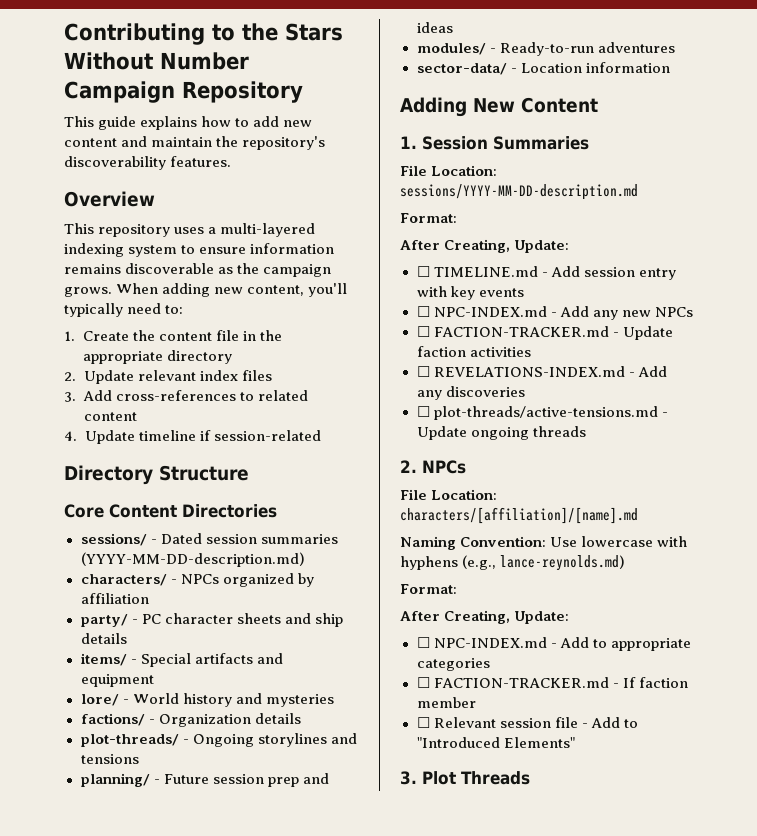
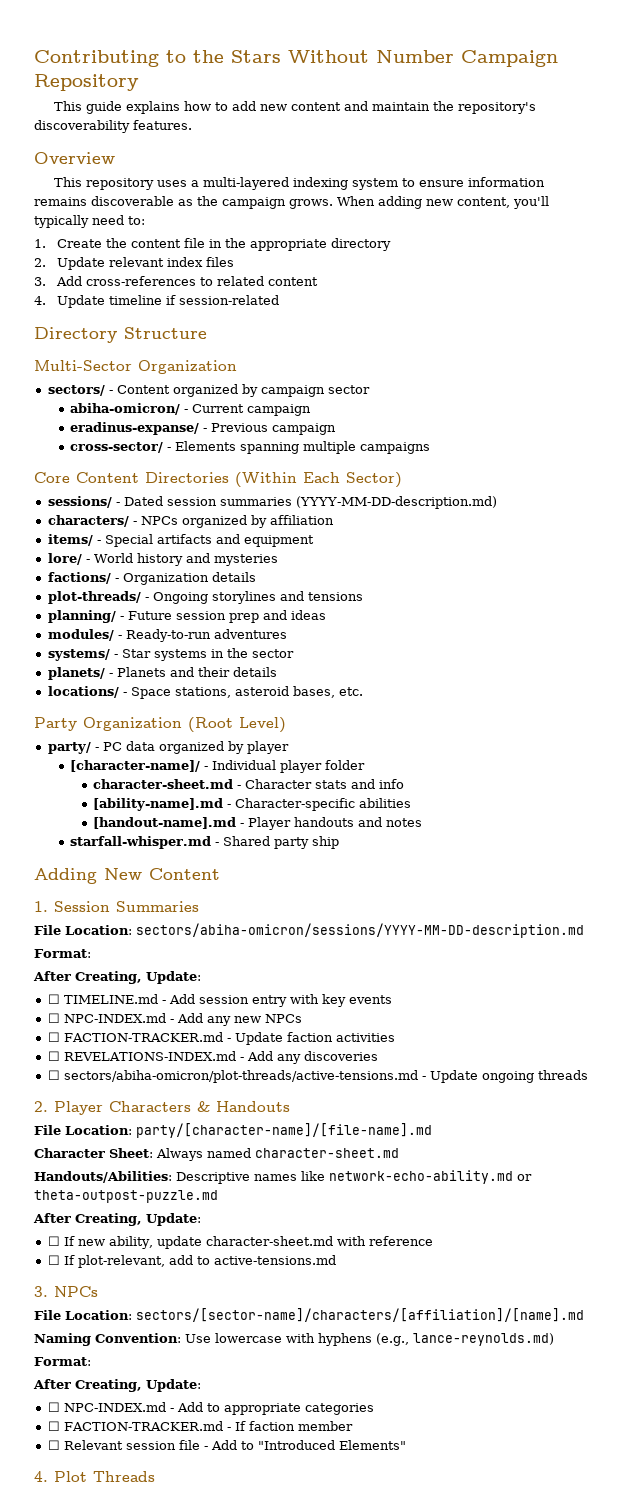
+ Multi-Sector Organization
+ sectors/ - Content organized by campaign sector
+ abiha-omicron/ - Current campaign
+ eradinus-expanse/ - Previous campaign
+ cross-sector/ - Elements spanning multiple campaigns
- Core Content Directories
+ Core Content Directories (Within Each Sector)
- party/ - PC character sheets and ship details
- sector-data/ - Location information
+ systems/ - Star systems in the sector
+ planets/ - Planets and their details
+ locations/ - Space stations, asteroid bases, etc.
+ Party Organization (Root Level)
+ party/ - PC data organized by player
+ [character-name]/ - Individual player folder
+ character-sheet.md - Character stats and info
+ [ability-name].md - Character-specific abilities
+ [handout-name].md - Player handouts and notes
+ starfall-whisper.md - Shared party ship
- File Location: sessions/YYYY-MM-DD-description.md
+ File Location: sectors/abiha-omicron/sessions/YYYY-MM-DD-description.md
- ☐ plot-threads/active-tensions.md - Update ongoing threads
+ ☐ sectors/abiha-omicron/plot-threads/active-tensions.md - Update ongoing threads
- 2. NPCs
+ 2. Player Characters & Handouts
+ File Location: party/[character-name]/[file-name].md
+ Character Sheet: Always named character-sheet.md
+ Handouts/Abilities: Descriptive names like network-echo-ability.md or theta-outpost-puzzle.md
+ After Creating, Update:
+ ☐ If new ability, update character-sheet.md with reference
+ ☐ If plot-relevant, add to active-tensions.md
+ 3. NPCs
- File Location: characters/[affiliation]/[name].md
+ File Location: sectors/[sector-name]/characters/[affiliation]/[name].md
- 3. Plot Threads
+ 4. Plot Threads

